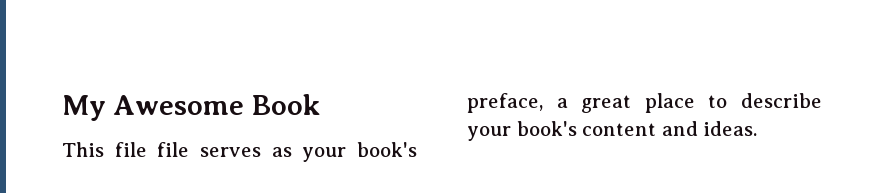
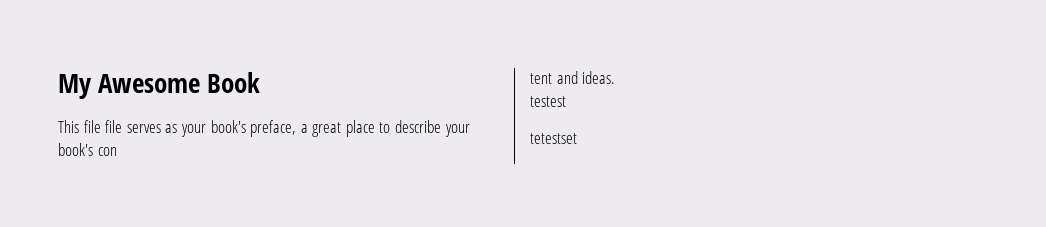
- This file file serves as your book's preface, a great place to describe your book's content and ideas.
+ This file file serves as your book's preface, a great place to describe your book's con
+ tent and ideas.
+ testest
+ tetestset

